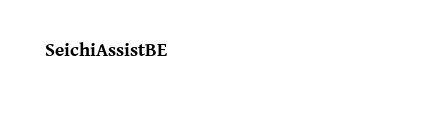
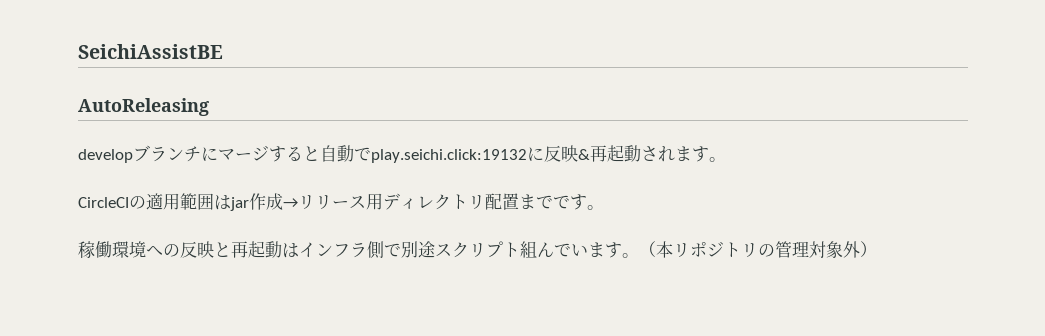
+ AutoReleasing
+ developブランチにマージすると自動でplay.seichi.click:19132に反映&再起動されます。
+ CircleCIの適用範囲はjar作成→リリース用ディレクトリ配置までです。
+ 稼働環境への反映と再起動はインフラ側で別途スクリプト組んでいます。（本リポジトリの管理対象外）

